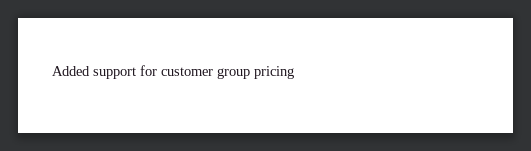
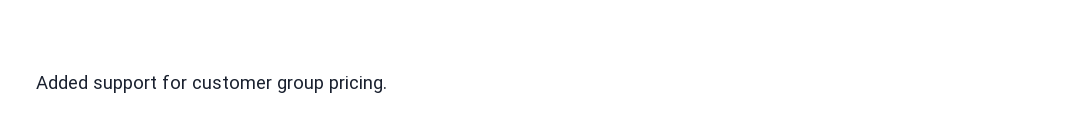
- Added support for customer group pricing
+ Added support for customer group pricing.

